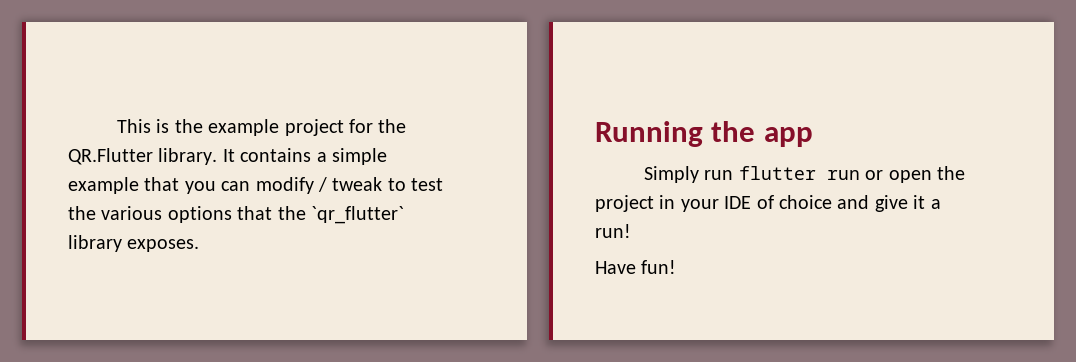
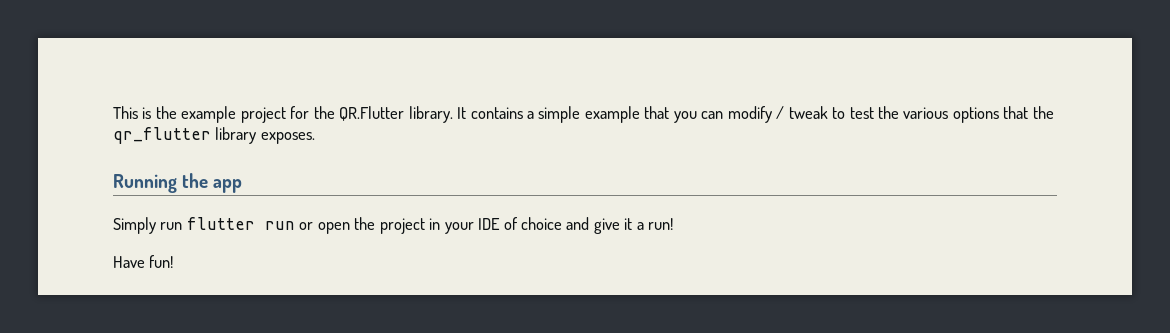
- It contains a simple example that you can modify / tweak to test the various options that the `qr_flutter` library exposes.
+ It contains a simple example that you can modify / tweak to test the various options that the qr_flutter library exposes.

